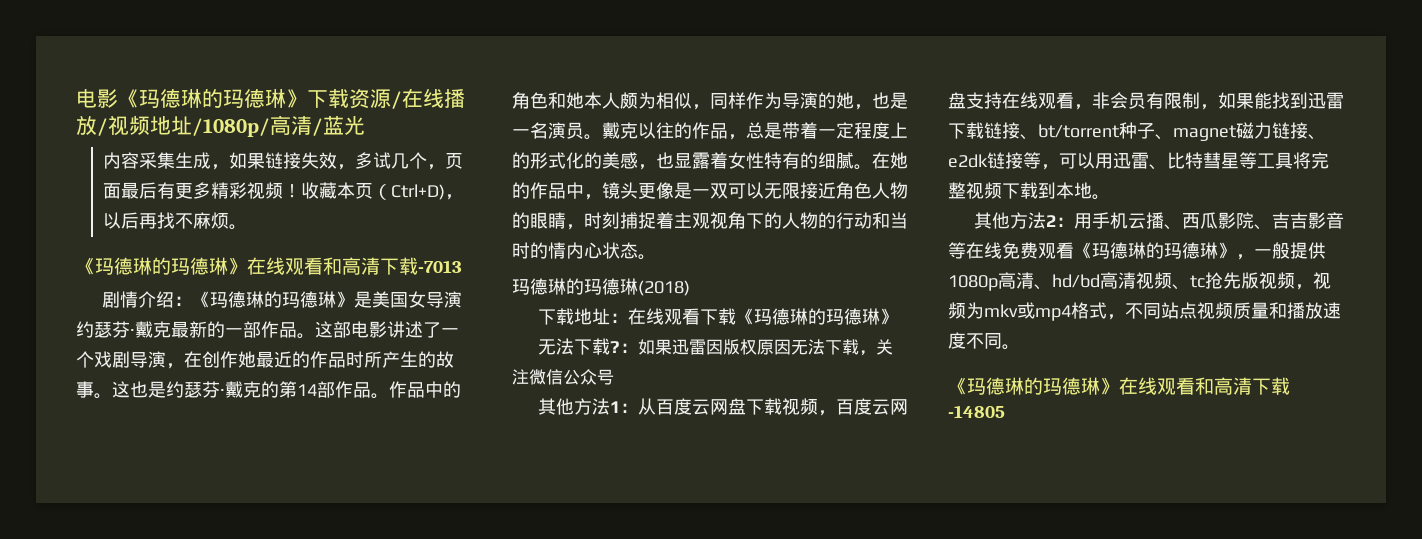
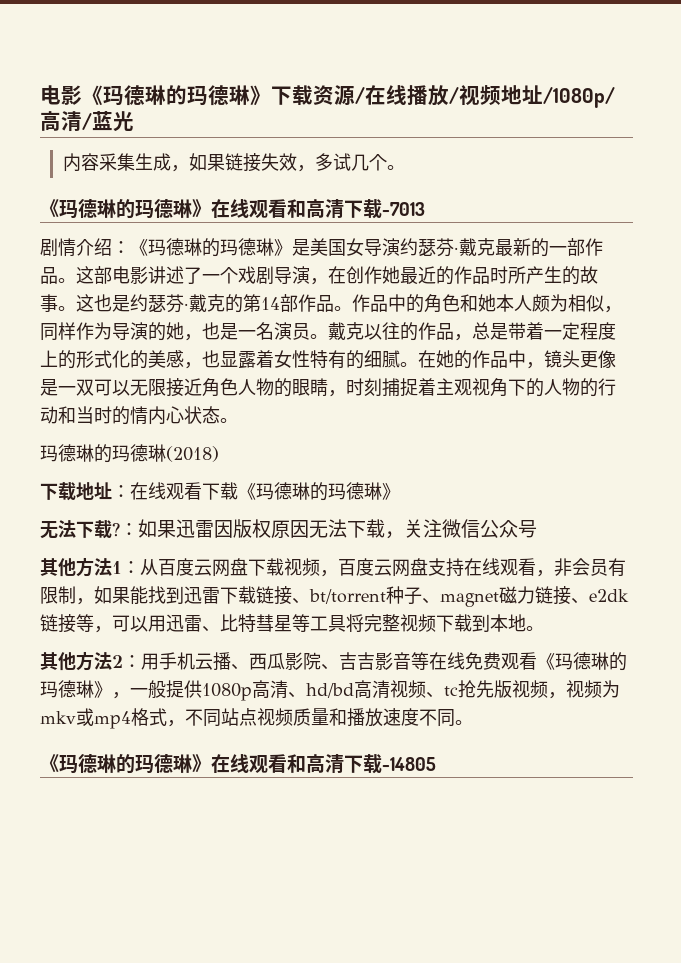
- 内容采集生成，如果链接失效，多试几个，页面最后有更多精彩视频！收藏本页（Ctrl+D)，以后再找不麻烦。
+ 内容采集生成，如果链接失效，多试几个。

